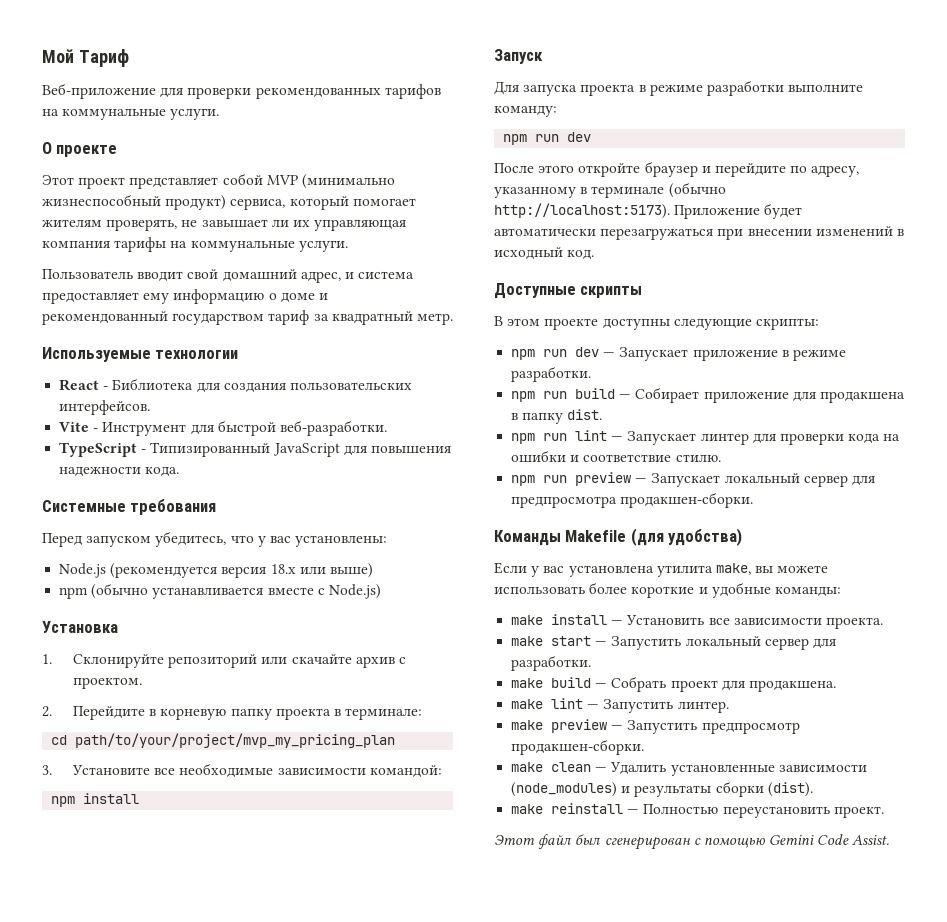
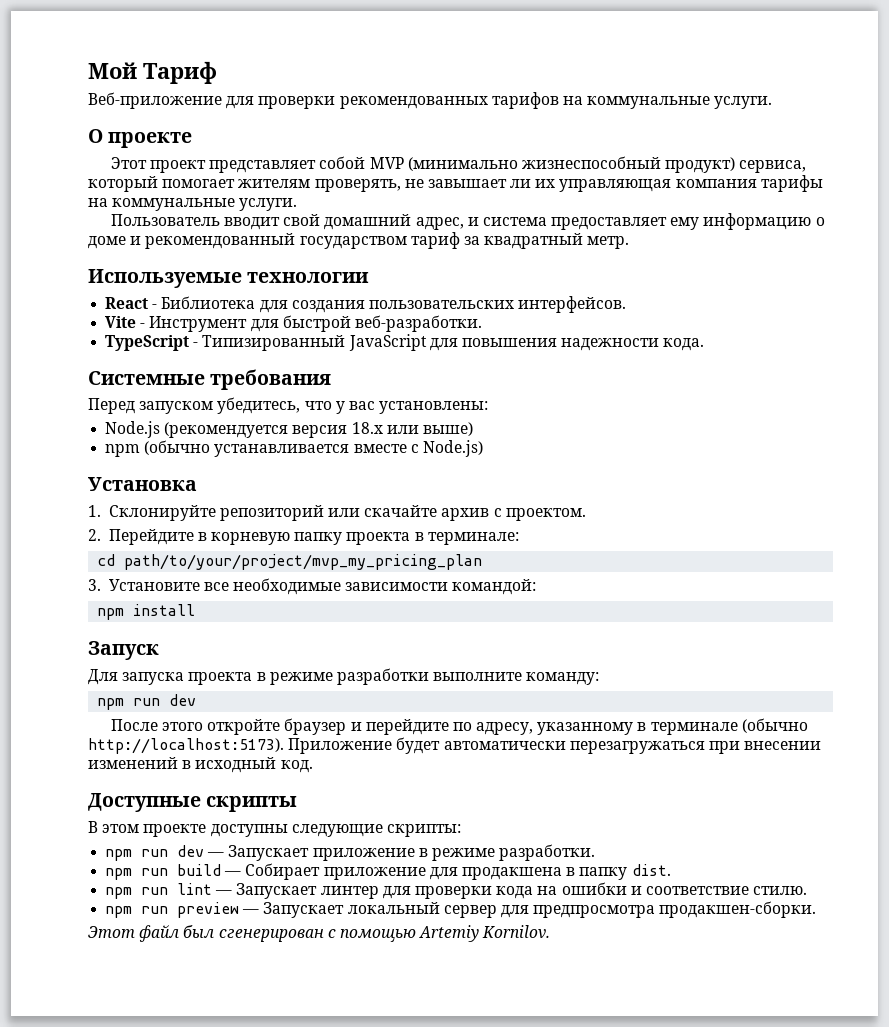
- Команды Makefile (для удобства)
- Если у вас установлена утилита make, вы можете использовать более короткие и удобные команды:
- make install — Установить все зависимости проекта.
- make start — Запустить локальный сервер для разработки.
- make build — Собрать проект для продакшена.
- make lint — Запустить линтер.
- make preview — Запустить предпросмотр продакшен-сборки.
- make clean — Удалить установленные зависимости (node_modules) и результаты сборки (dist).
- make reinstall — Полностью переустановить проект.
- Этот файл был сгенерирован с помощью Gemini Code Assist.
+ Этот файл был сгенерирован с помощью Artemiy Kornilov.

